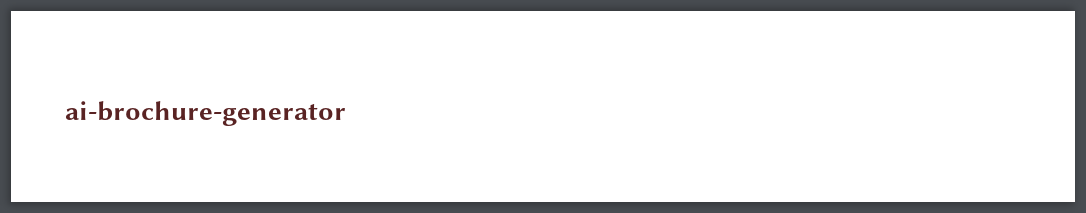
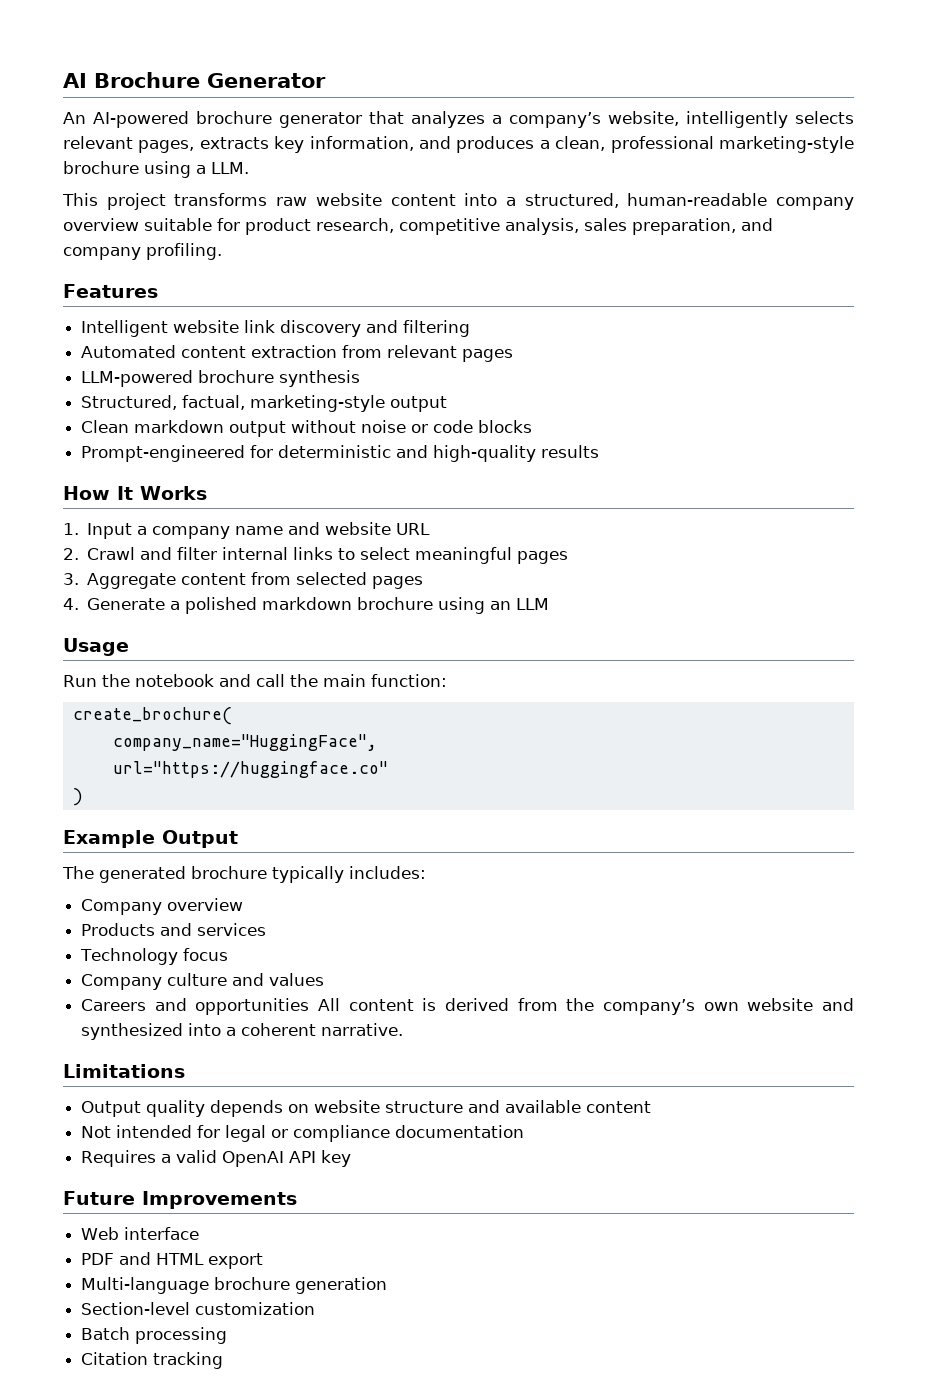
- ai-brochure-generator
+ AI Brochure Generator
+ An AI-powered brochure generator that analyzes a company’s website, intelligently selects relevant pages, extracts key information, and produces a clean, professional marketing-style brochure using a LLM.
+ This project transforms raw website content into a structured, human-readable company overview suitable for product research, competitive analysis, sales preparation, and company profiling.
+ Features
+ Intelligent website link discovery and filtering
+ Automated content extraction from relevant pages
+ LLM-powered brochure synthesis
+ Structured, factual, marketing-style output
+ Clean markdown output without noise or code blocks
+ Prompt-engineered for deterministic and high-quality results
+ How It Works
+ 1. Input a company name and website URL
+ 2. Crawl and filter internal links to select meaningful pages
+ 3. Aggregate content from selected pages
+ 4. Generate a polished markdown brochure using an LLM
+ Usage
+ Run the notebook and call the main function:
+ create_brochure(
+ company_name="HuggingFace",
+ url="https://huggingface.co"
+ )
+ Example Output
+ The generated brochure typically includes:
+ Company overview
+ Products and services
+ Technology focus
+ Company culture and values
+ Careers and opportunities All content is derived from the company’s own website and synthesized into a coherent narrative.
+ Limitations
+ Output quality depends on website structure and available content
+ Not intended for legal or compliance documentation
+ Requires a valid OpenAI API key
+ Future Improvements
+ Web interface
+ PDF and HTML export
+ Multi-language brochure generation
+ Section-level customization
+ Batch processing
+ Citation tracking

